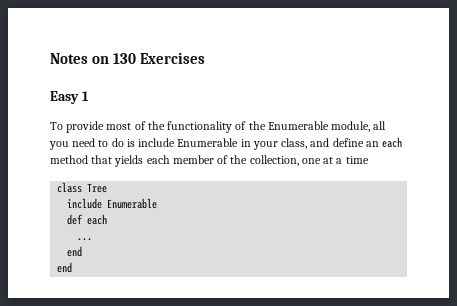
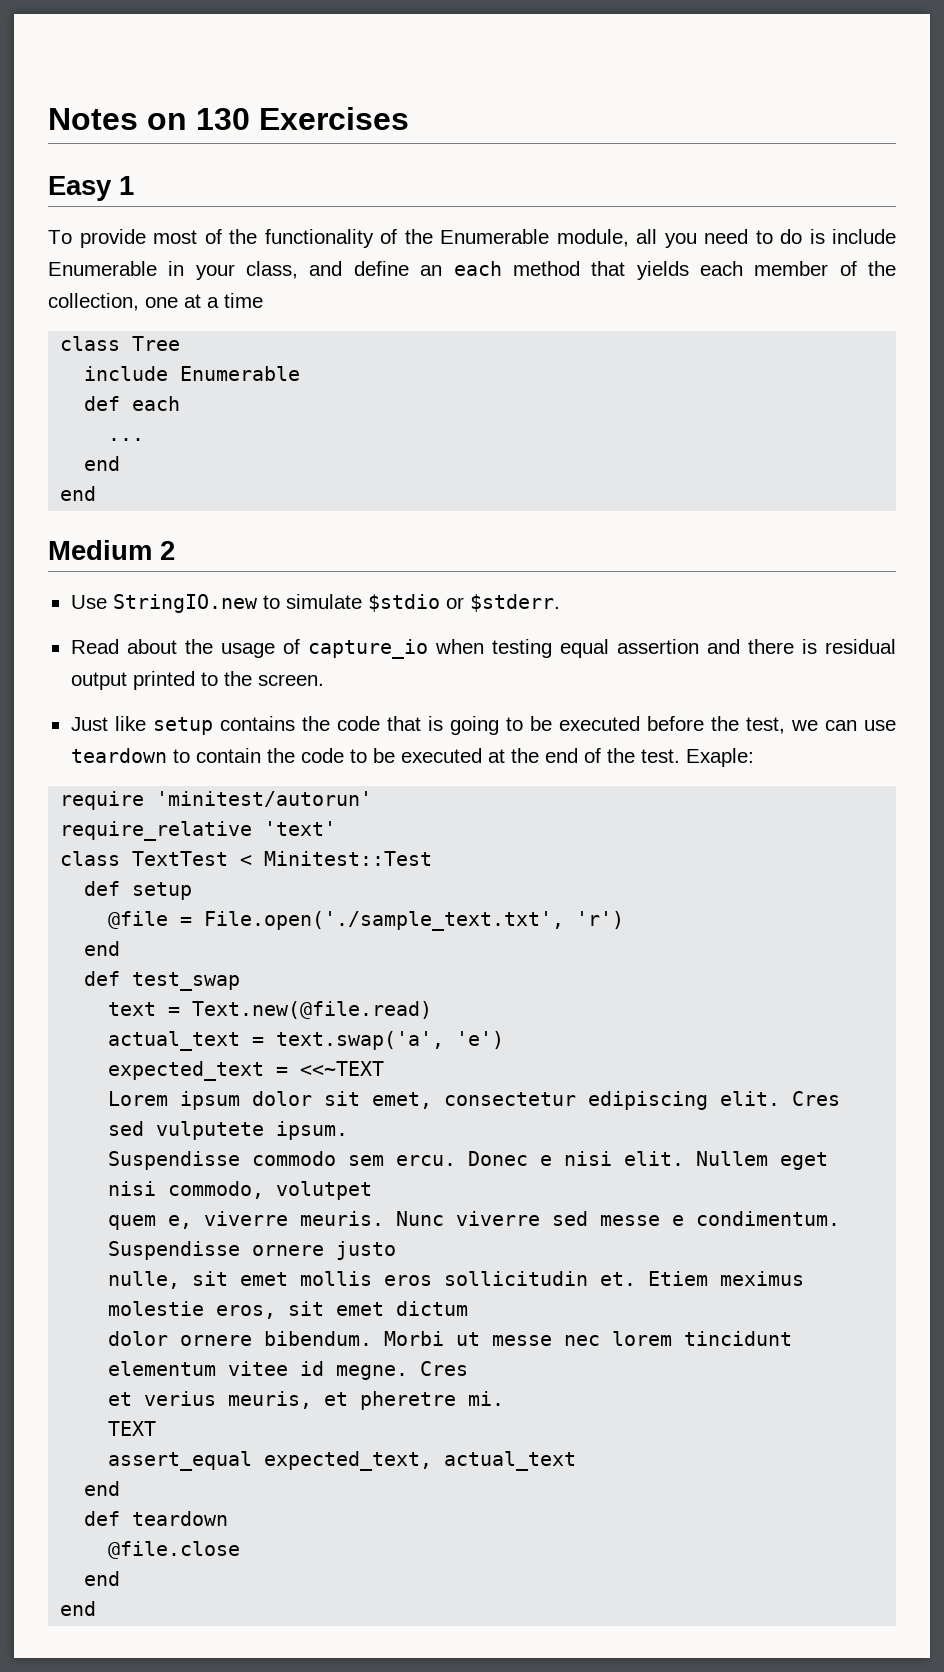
+ Medium 2
+ Use StringIO.new to simulate $stdio or $stderr.
+ Read about the usage of capture_io when testing equal assertion and there is residual output printed to the screen.
+ Just like setup contains the code that is going to be executed before the test, we can use teardown to contain the code to be executed at the end of the test. Exaple:
+ require 'minitest/autorun'
+ require_relative 'text'
+ class TextTest < Minitest::Test
+ def setup
+ @file = File.open('./sample_text.txt', 'r')
+ end
+ def test_swap
+ text = Text.new(@file.read)
+ actual_text = text.swap('a', 'e')
+ expected_text = <<~TEXT
+ Lorem ipsum dolor sit emet, consectetur edipiscing elit. Cres sed vulputete ipsum.
+ Suspendisse commodo sem ercu. Donec e nisi elit. Nullem eget nisi commodo, volutpet
+ quem e, viverre meuris. Nunc viverre sed messe e condimentum. Suspendisse ornere justo
+ nulle, sit emet mollis eros sollicitudin et. Etiem meximus molestie eros, sit emet dictum
+ dolor ornere bibendum. Morbi ut messe nec lorem tincidunt elementum vitee id megne. Cres
+ et verius meuris, et pheretre mi.
+ TEXT
+ assert_equal expected_text, actual_text
+ end
+ def teardown
+ @file.close
+ end
+ end

